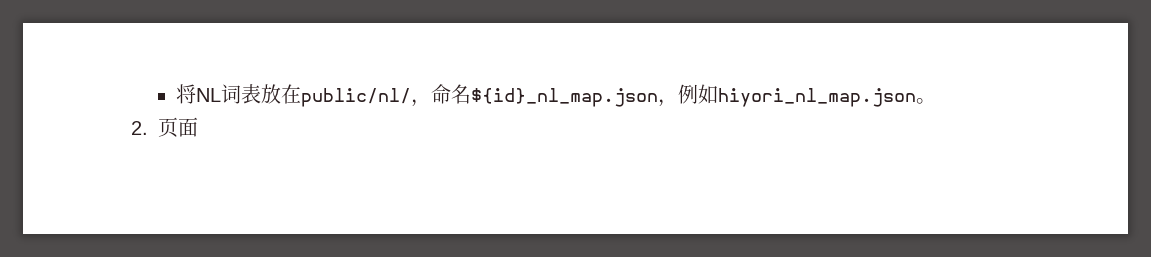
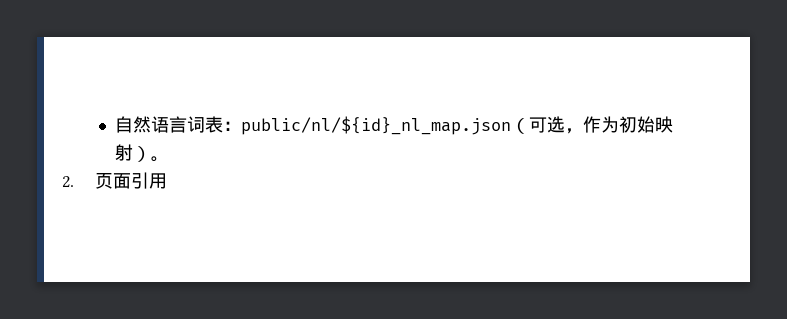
- 将NL词表放在public/nl/，命名${id}_nl_map.json，例如hiyori_nl_map.json。
+ 自然语言词表：public/nl/${id}_nl_map.json（可选，作为初始映射）。
- 2.页面
+ 2.页面引用

